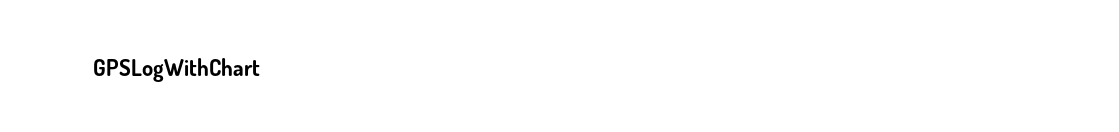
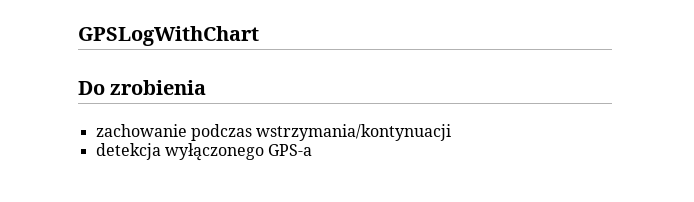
+ Do zrobienia
+ zachowanie podczas wstrzymania/kontynuacji
+ detekcja wyłączonego GPS-a

